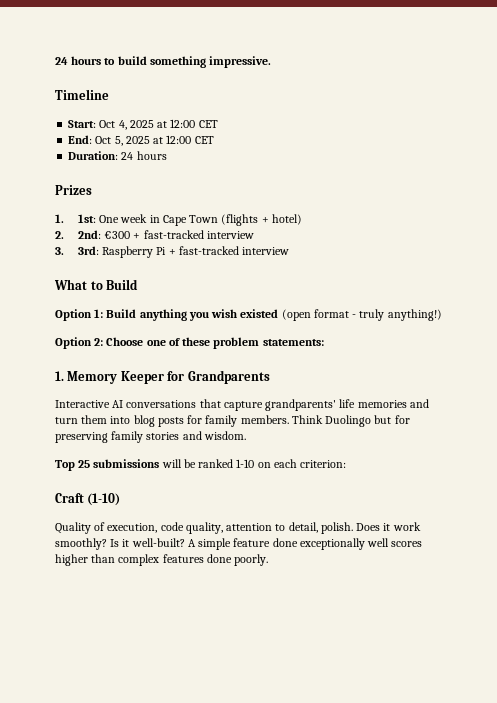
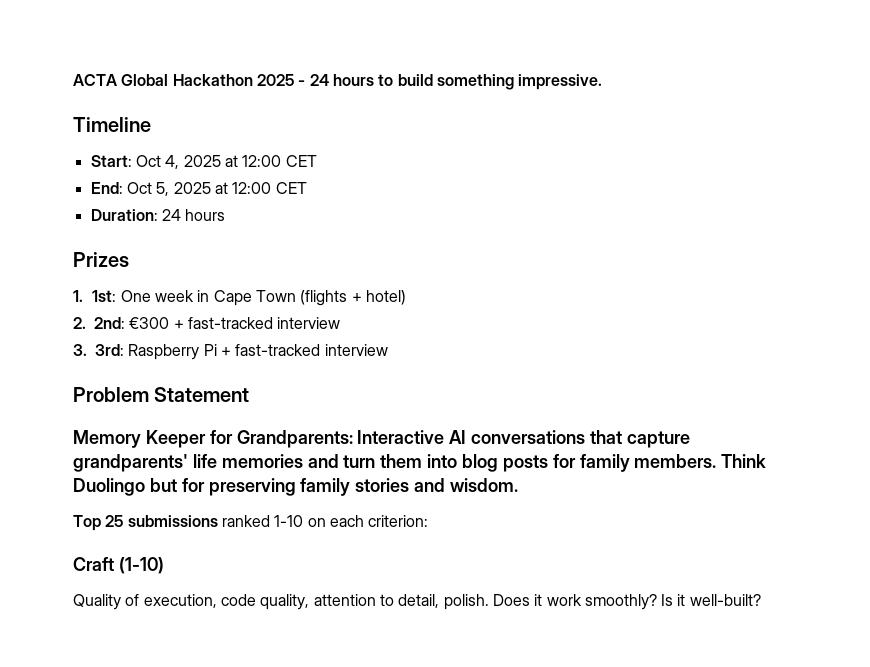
- 24 hours to build something impressive.
+ ACTA Global Hackathon 2025 - 24 hours to build something impressive.
- What to Build
- Option 1: Build anything you wish existed (open format - truly anything!)
- Option 2: Choose one of these problem statements:
- 1. Memory Keeper for Grandparents
- Interactive AI conversations that capture grandparents' life memories and turn them into blog posts for family members.
+ Problem Statement
+ Memory Keeper for Grandparents: Interactive AI conversations that capture grandparents' life memories and turn them into blog posts for family members.
- Top 25 submissions will be ranked 1-10 on each criterion:
+ Top 25 submissions ranked 1-10 on each criterion:
- A simple feature done exceptionally well scores higher than complex features done poorly.

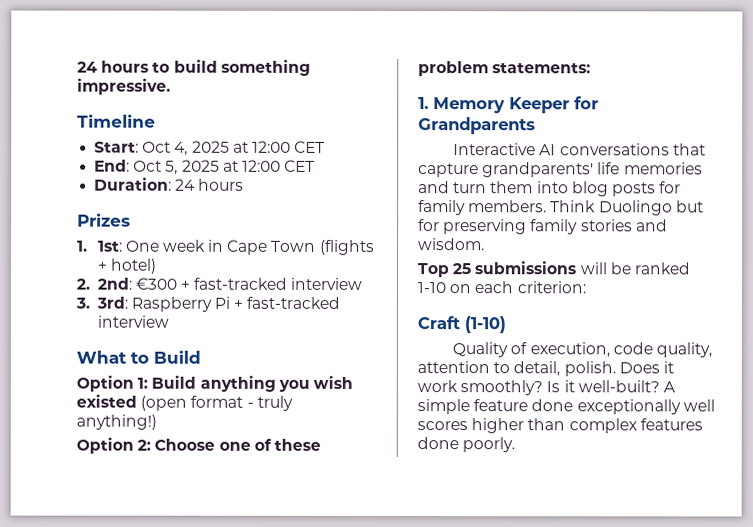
- ACTA Global Hackathon 2025 - 24 hours to build something impressive.
+ 24 hours to build something impressive.
- Problem Statement
- Memory Keeper for Grandparents: Interactive AI conversations that capture grandparents' life memories and turn them into blog posts for family members.
+ What to Build
+ Option 1: Build anything you wish existed (open format - truly anything!)
+ Option 2: Choose one of these problem statements:
+ 1. Memory Keeper for Grandparents
+ Interactive AI conversations that capture grandparents' life memories and turn them into blog posts for family members.
- Top 25 submissions ranked 1-10 on each criterion:
+ Top 25 submissions will be ranked 1-10 on each criterion:
+ A simple feature done exceptionally well scores higher than complex features done poorly.

